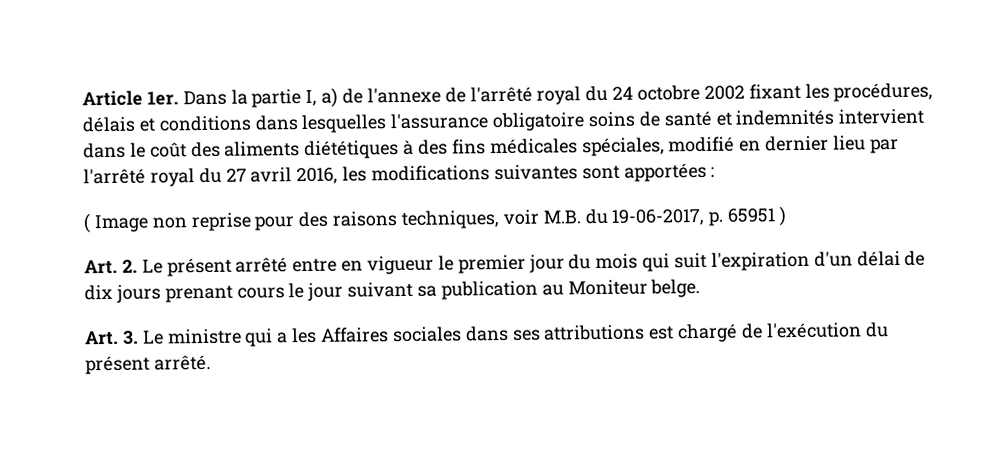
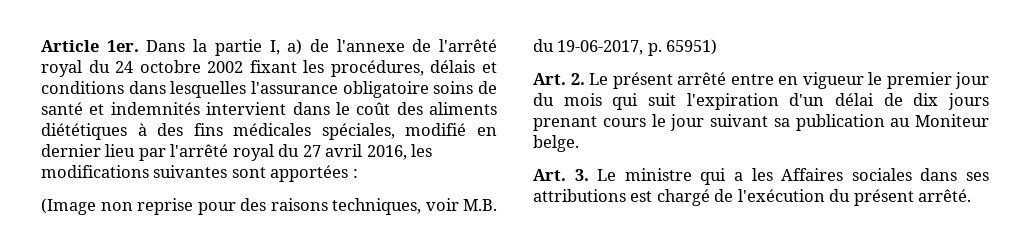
- ( Image non reprise pour des raisons techniques, voir M.B. du 19-06-2017, p. 65951 )
+ (Image non reprise pour des raisons techniques, voir M.B. du 19-06-2017, p. 65951)

